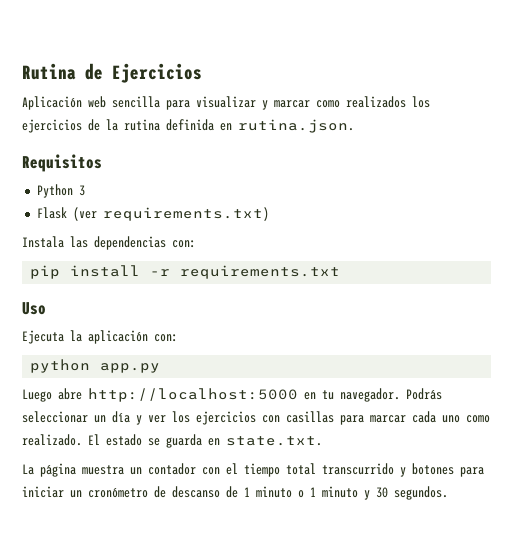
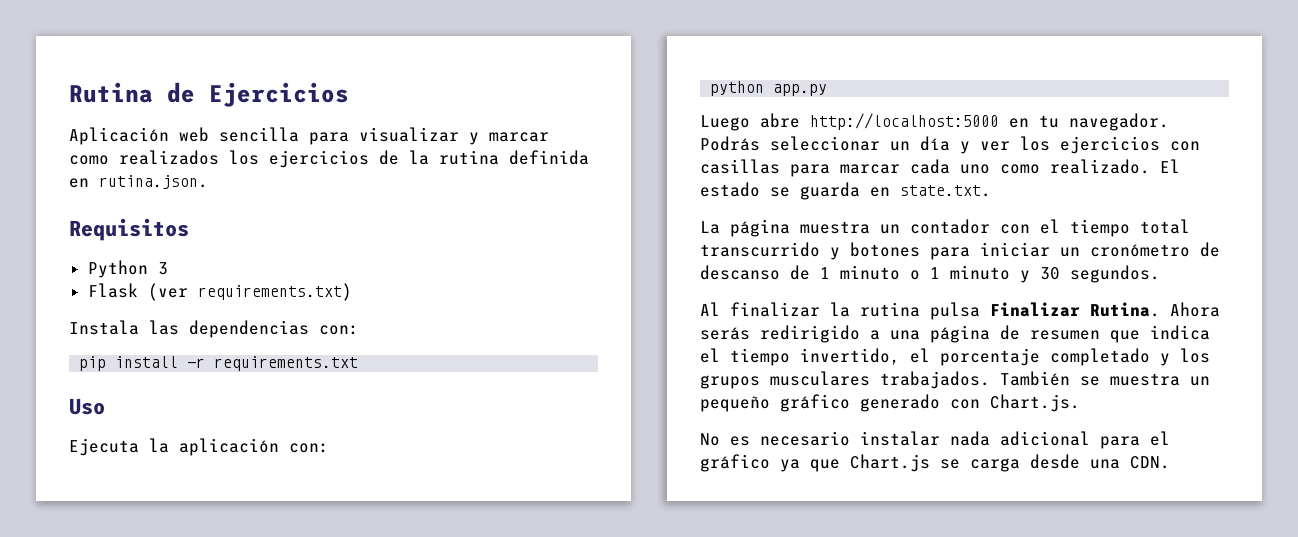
+ Al finalizar la rutina pulsa Finalizar Rutina. Ahora serás redirigido a una página de resumen que indica el tiempo invertido, el porcentaje completado y los grupos musculares trabajados. También se muestra un pequeño gráfico generado con Chart.js.
+ No es necesario instalar nada adicional para el gráfico ya que Chart.js se carga desde una CDN.

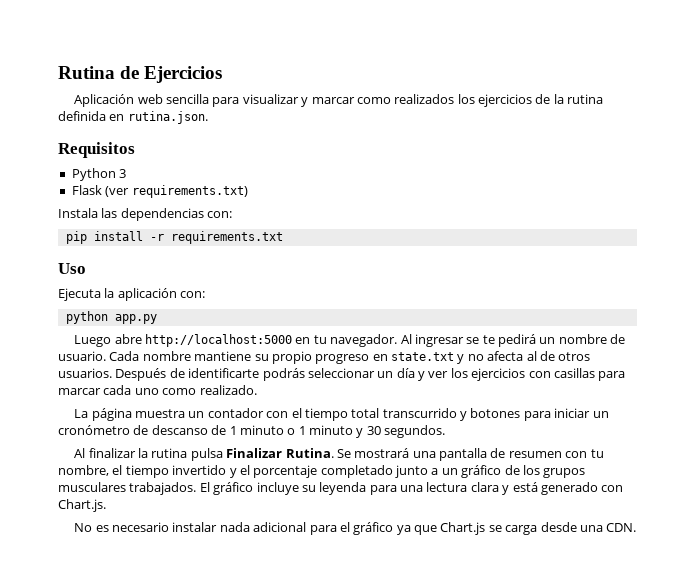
- Podrás seleccionar un día y ver los ejercicios con casillas para marcar cada uno como realizado. El estado se guarda en state.txt.
+ Al ingresar se te pedirá un nombre de usuario. Cada nombre mantiene su propio progreso en state.txt y no afecta al de otros usuarios. Después de identificarte podrás seleccionar un día y ver los ejercicios con casillas para marcar cada uno como realizado.
- Ahora serás redirigido a una página de resumen que indica el tiempo invertido, el porcentaje completado y los grupos musculares trabajados. También se muestra un pequeño gráfico generado con Chart.js.
+ Se mostrará una pantalla de resumen con tu nombre, el tiempo invertido y el porcentaje completado junto a un gráfico de los grupos musculares trabajados. El gráfico incluye su leyenda para una lectura clara y está generado con Chart.js.

